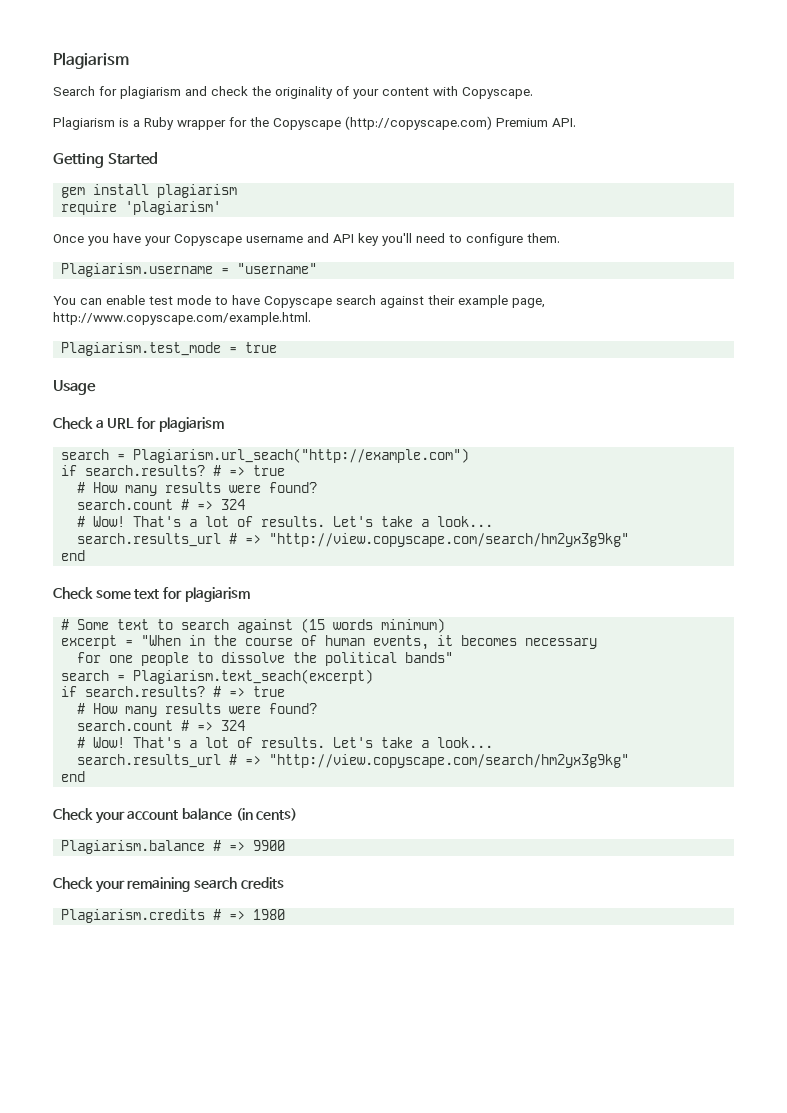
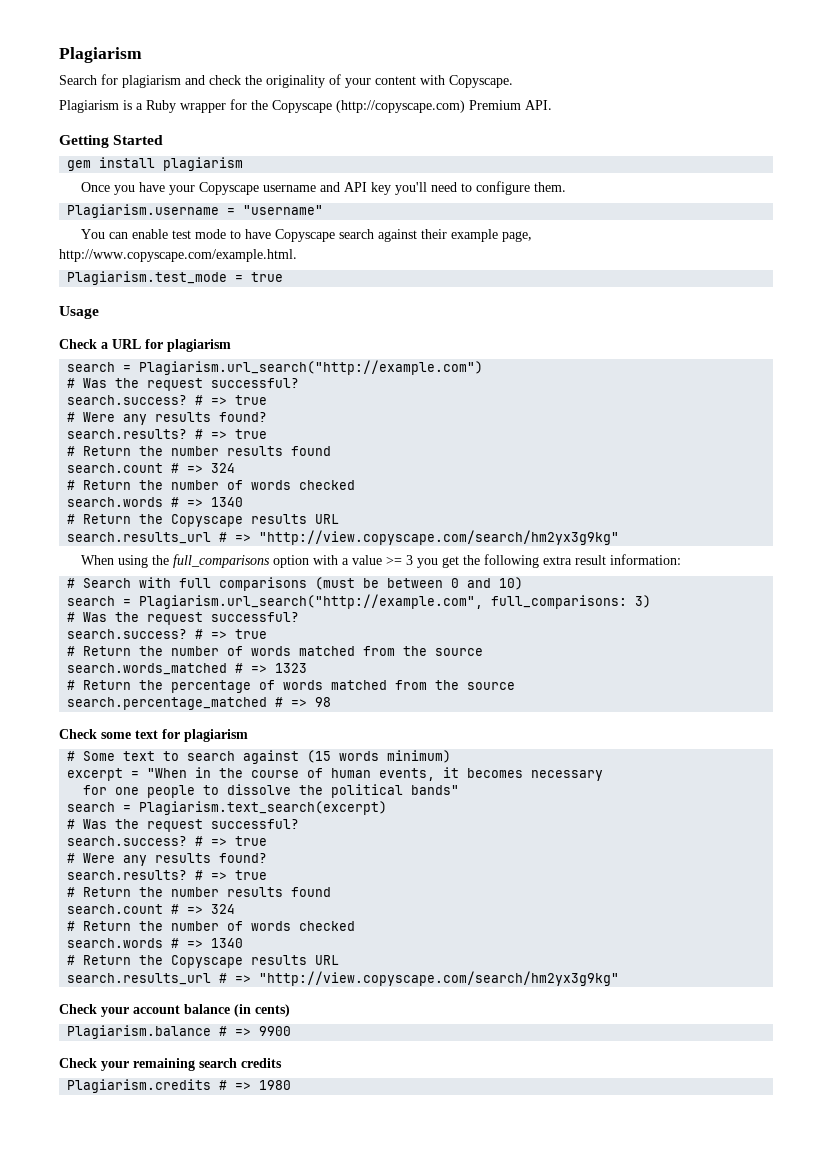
- require 'plagiarism'
- search = Plagiarism.url_seach("http://example.com")
- if search.results? # => true
- # How many results were found?
+ search = Plagiarism.url_search("http://example.com")
+ # Was the request successful?
+ search.success? # => true
+ # Were any results found?
+ search.results? # => true
+ # Return the number results found
  search.count # => 324
- # Wow! That's a lot of results. Let's take a look...
+ # Return the number of words checked
+ search.words # => 1340
+ # Return the Copyscape results URL
  search.results_url # => "http://view.copyscape.com/search/hm2yx3g9kg"
- end
+ When using the full_comparisons option with a value >= 3 you get the following extra result information:
+ # Search with full comparisons (must be between 0 and 10)
+ search = Plagiarism.url_search("http://example.com", full_comparisons: 3)
+ # Was the request successful?
+ search.success? # => true
+ # Return the number of words matched from the source
+ search.words_matched # => 1323
+ # Return the percentage of words matched from the source
+ search.percentage_matched # => 98
- search = Plagiarism.text_seach(excerpt)
- if search.results? # => true
- # How many results were found?
+ search = Plagiarism.text_search(excerpt)
+ # Was the request successful?
+ search.success? # => true
+ # Were any results found?
+ search.results? # => true
+ # Return the number results found
  search.count # => 324
- # Wow! That's a lot of results. Let's take a look...
+ # Return the number of words checked
+ search.words # => 1340
+ # Return the Copyscape results URL
  search.results_url # => "http://view.copyscape.com/search/hm2yx3g9kg"
- end

